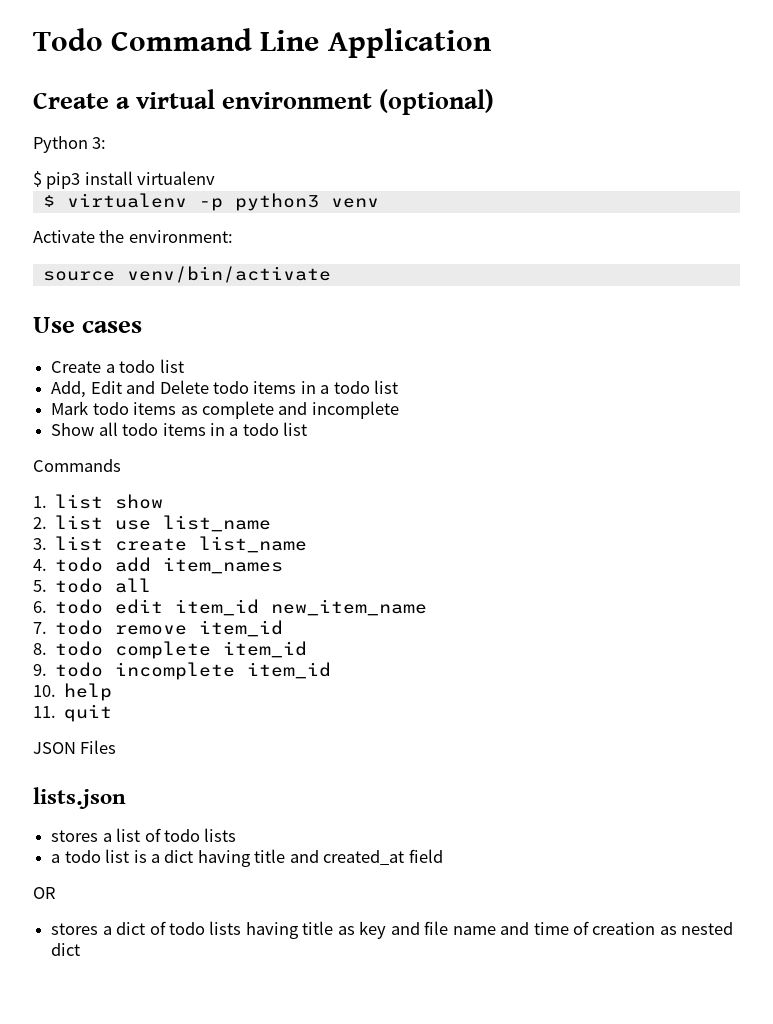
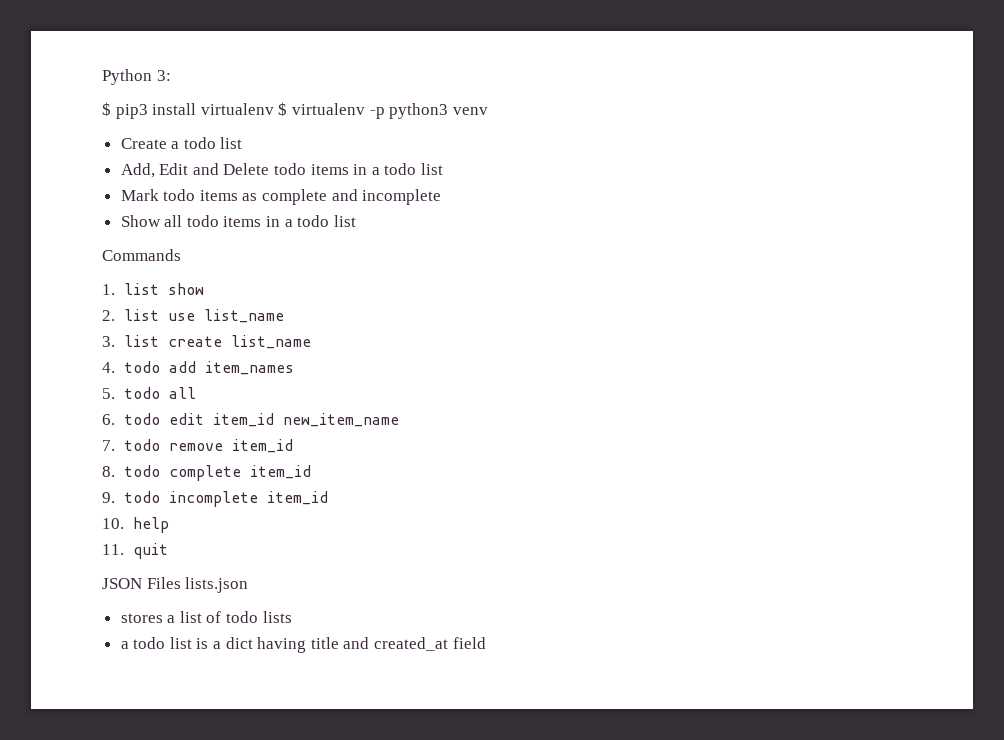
- Todo Command Line Application
- Create a virtual environment (optional)
- $ pip3 install virtualenv
- $ virtualenv -p python3 venv
+ $ pip3 install virtualenv $ virtualenv -p python3 venv
- Activate the environment:
- source venv/bin/activate
- Use cases
- JSON Files
- lists.json
+ JSON Files lists.json
- OR
- stores a dict of todo lists having title as key and file name and time of creation as nested dict

